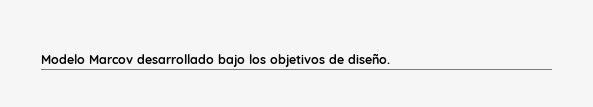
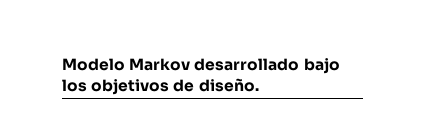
- Modelo Marcov desarrollado bajo los objetivos de diseño.
+ Modelo Markov desarrollado bajo los objetivos de diseño.

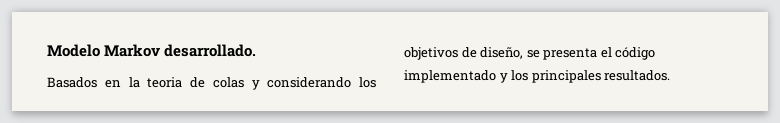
- Modelo Markov desarrollado bajo los objetivos de diseño.
+ Modelo Markov desarrollado.
+ Basados en la teoria de colas y considerando los objetivos de diseño, se presenta el código implementado y los principales resultados.

